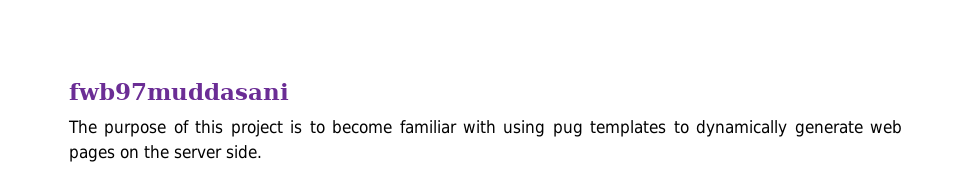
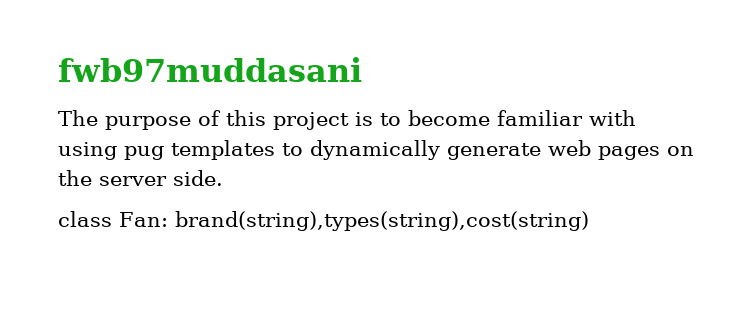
+ class Fan: brand(string),types(string),cost(string)

